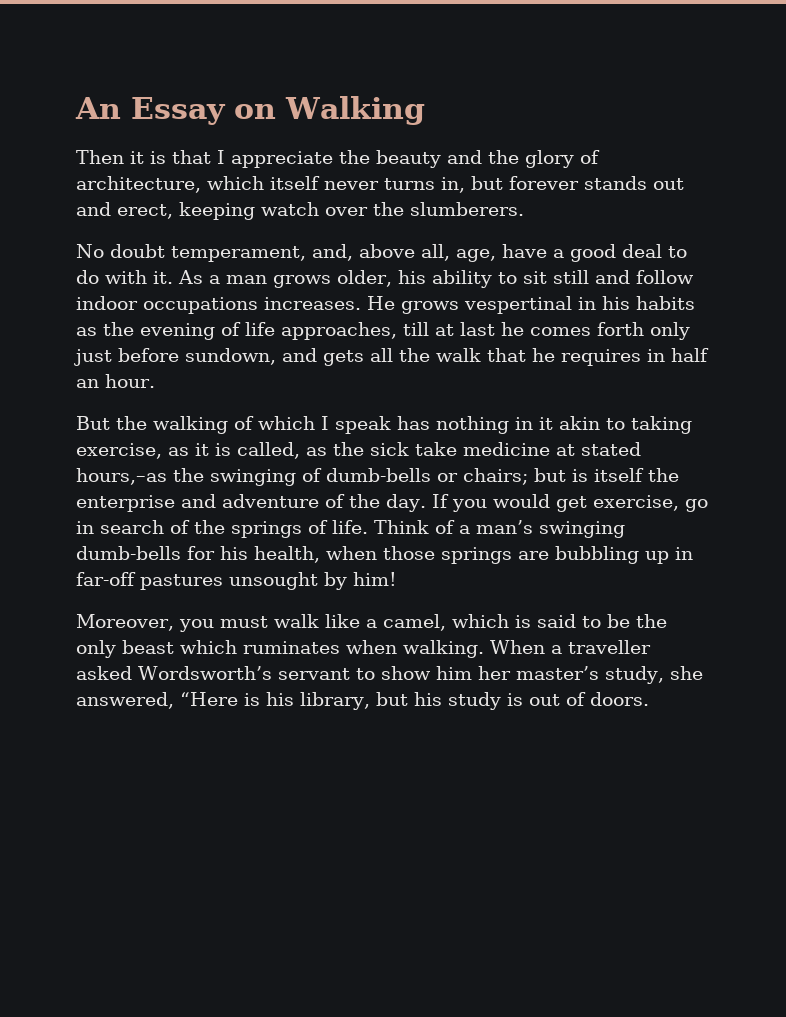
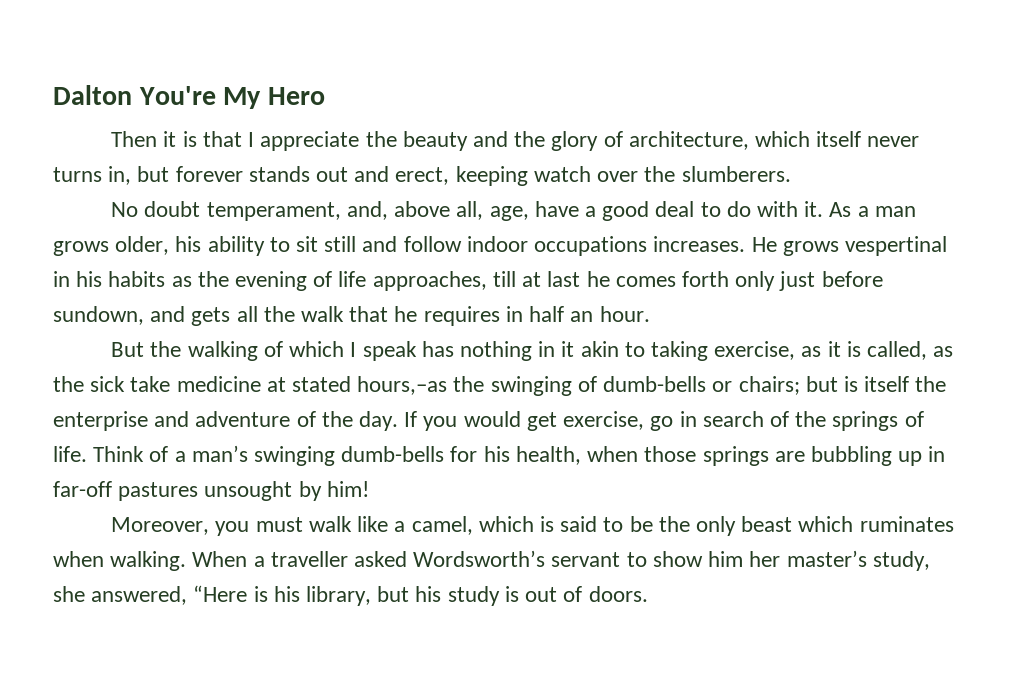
- An Essay on Walking
+ Dalton You're My Hero

